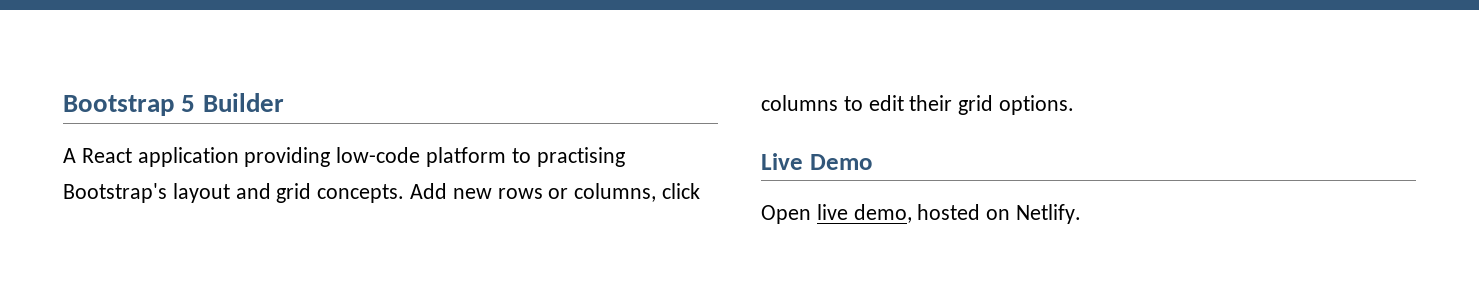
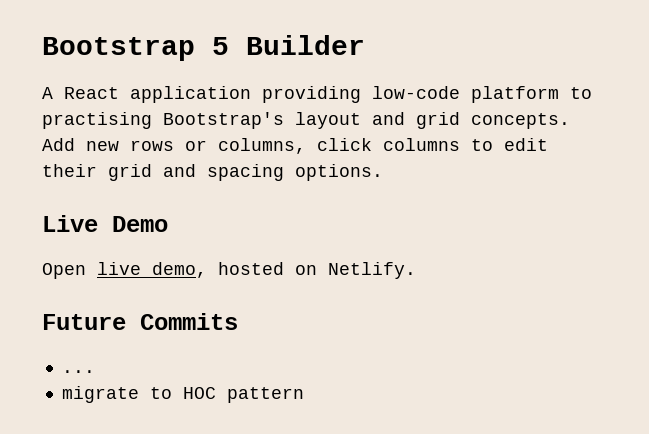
- Add new rows or columns, click columns to edit their grid options.
+ Add new rows or columns, click columns to edit their grid and spacing options.
+ Future Commits
+ ...
+ migrate to HOC pattern

